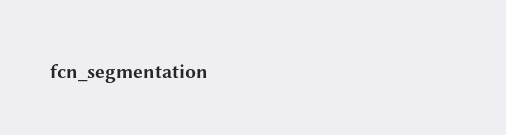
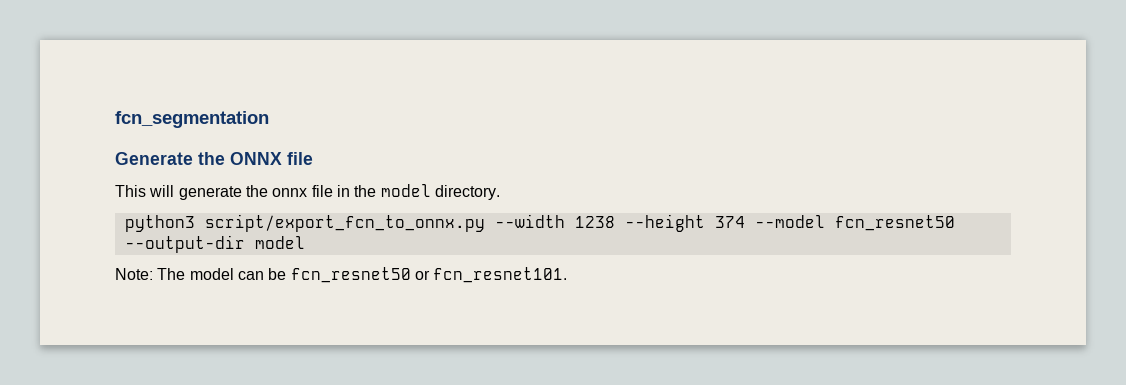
+ Generate the ONNX file
+ This will generate the onnx file in the model directory.
+ python3 script/export_fcn_to_onnx.py --width 1238 --height 374 --model fcn_resnet50 --output-dir model
+ Note: The model can be fcn_resnet50 or fcn_resnet101.

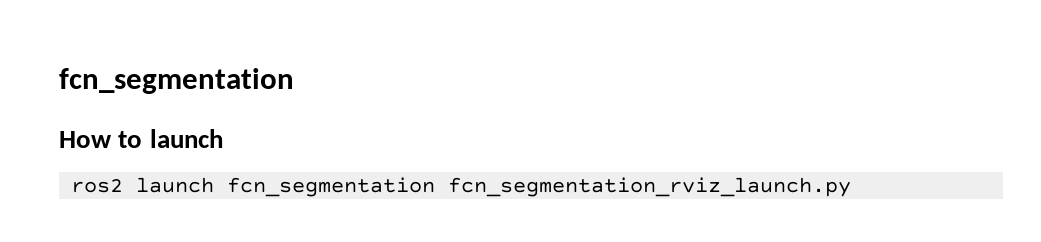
- Generate the ONNX file
- This will generate the onnx file in the model directory.
- python3 script/export_fcn_to_onnx.py --width 1238 --height 374 --model fcn_resnet50 --output-dir model
- Note: The model can be fcn_resnet50 or fcn_resnet101.
+ How to launch
+ ros2 launch fcn_segmentation fcn_segmentation_rviz_launch.py

